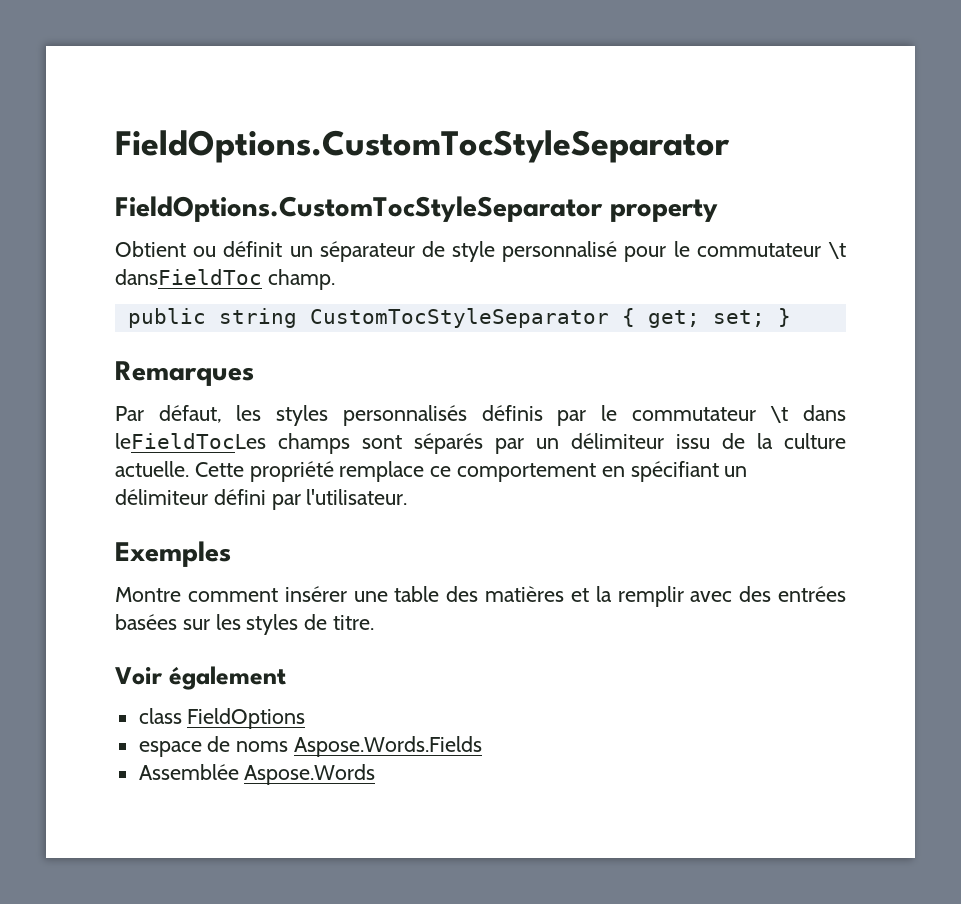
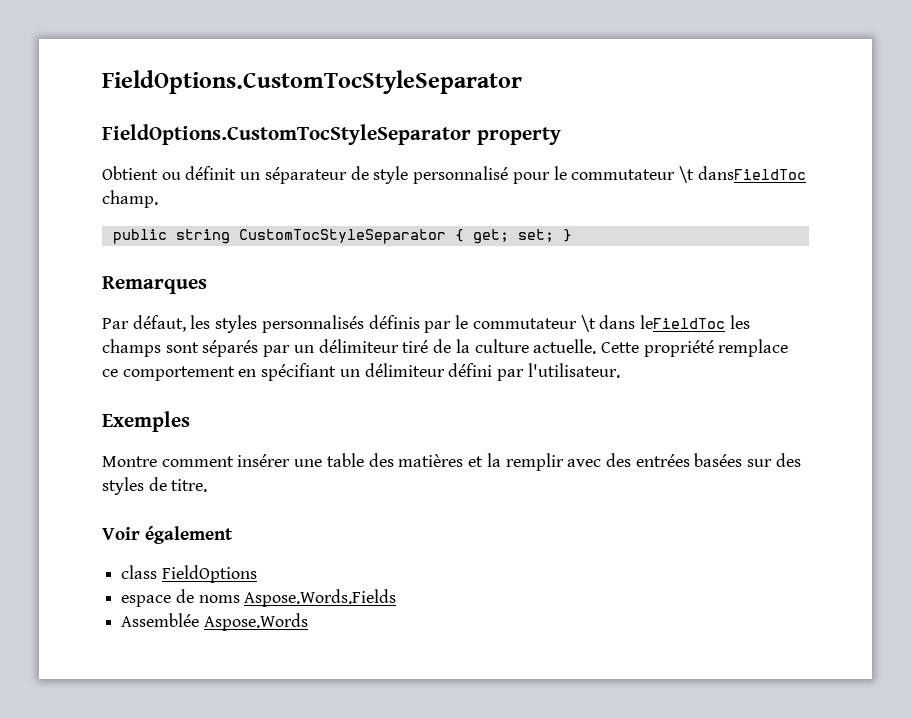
- Par défaut, les styles personnalisés définis par le commutateur \t dans leFieldTocLes champs sont séparés par un délimiteur issu de la culture actuelle.
+ Par défaut, les styles personnalisés définis par le commutateur \t dans leFieldToc les champs sont séparés par un délimiteur tiré de la culture actuelle.
- Montre comment insérer une table des matières et la remplir avec des entrées basées sur les styles de titre.
+ Montre comment insérer une table des matières et la remplir avec des entrées basées sur des styles de titre.

